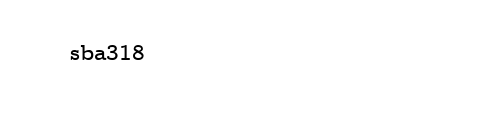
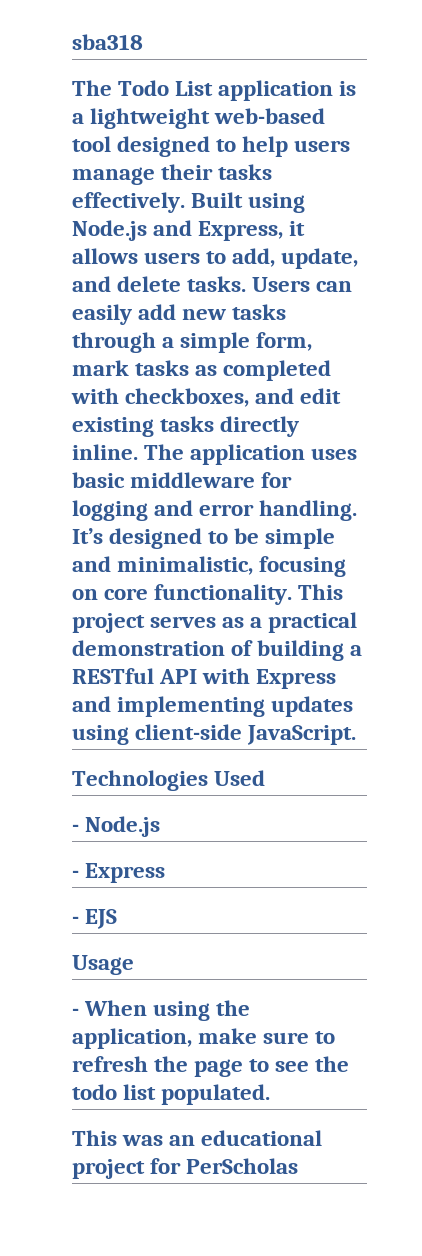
+ The Todo List application is a lightweight web-based tool designed to help users manage their tasks effectively. Built using Node.js and Express, it allows users to add, update, and delete tasks. Users can easily add new tasks through a simple form, mark tasks as completed with checkboxes, and edit existing tasks directly inline. The application uses basic middleware for logging and error handling. It’s designed to be simple and minimalistic, focusing on core functionality. This project serves as a practical demonstration of building a RESTful API with Express and implementing updates using client-side JavaScript.
+ Technologies Used
+ - Node.js
+ - Express
+ - EJS
+ Usage
+ - When using the application, make sure to refresh the page to see the todo list populated.
+ This was an educational project for PerScholas

